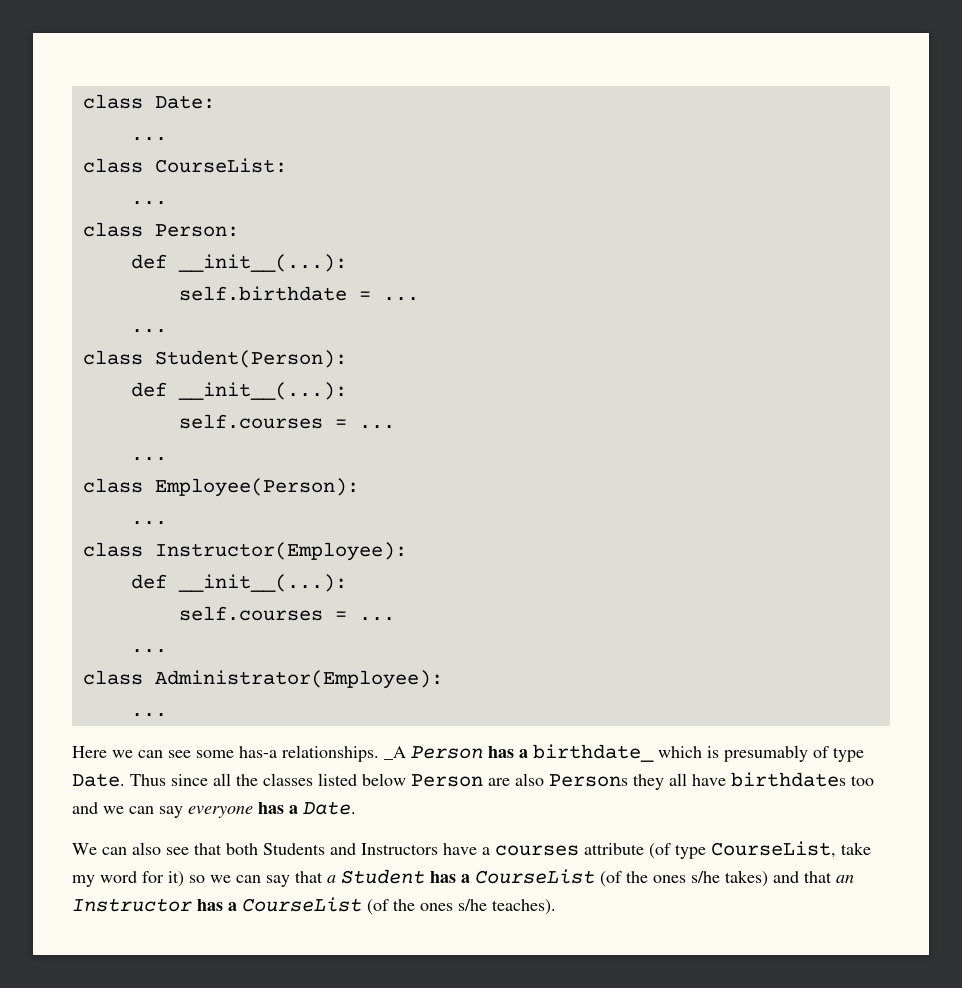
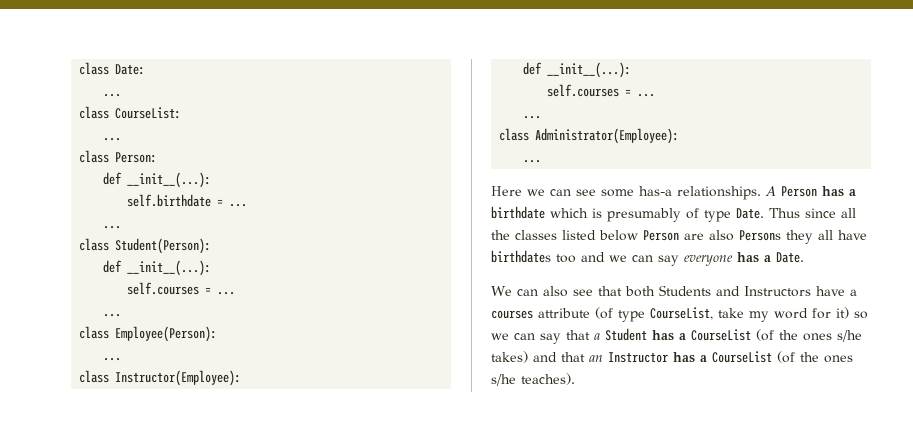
- _A Person has a birthdate_ which is presumably of type Date.
+ A Person has a birthdate which is presumably of type Date.

